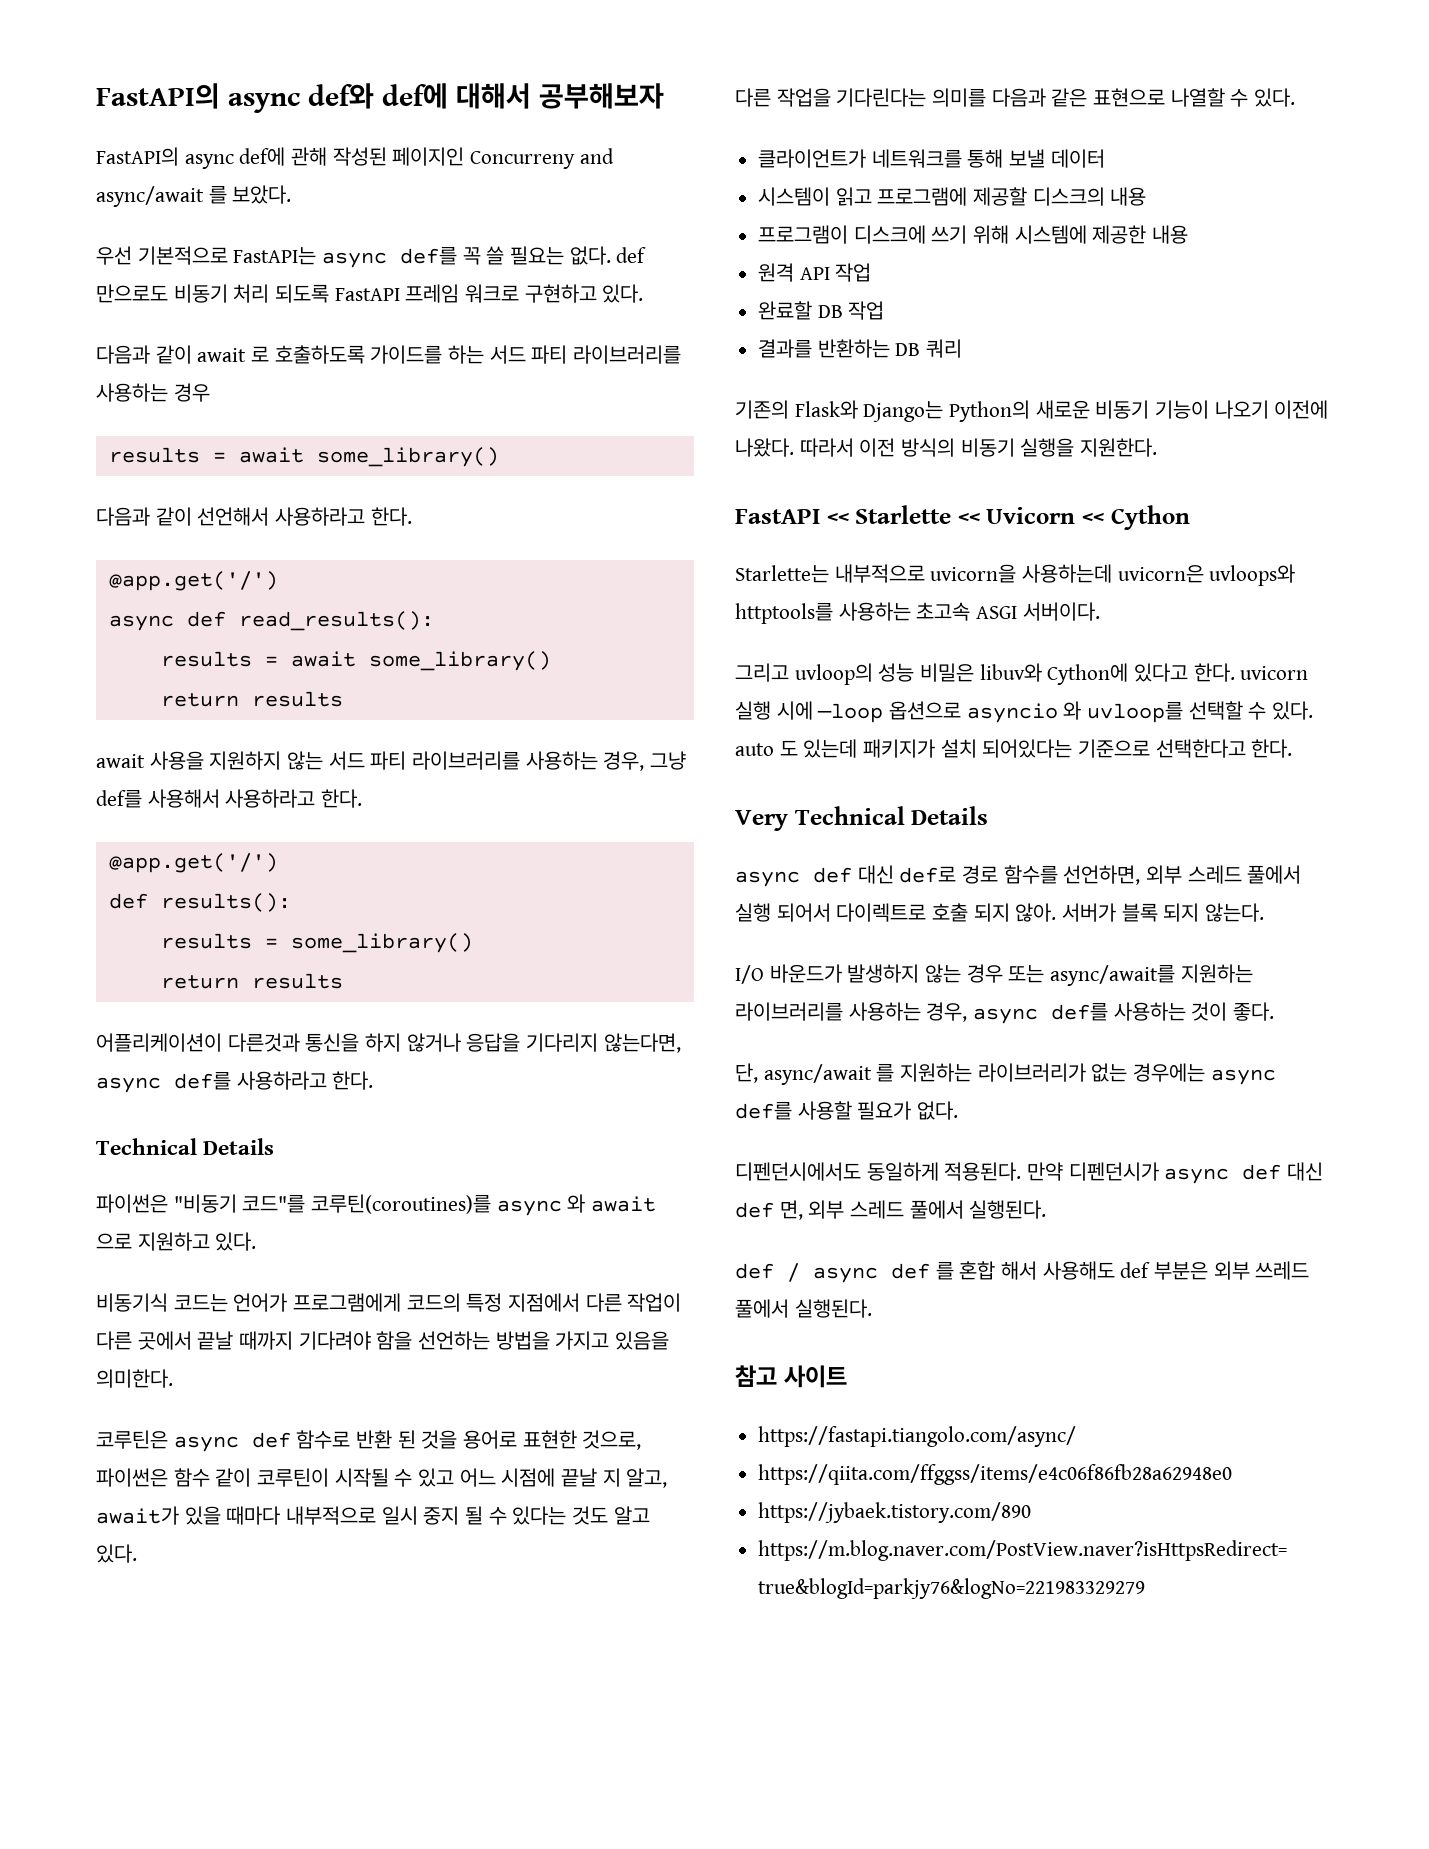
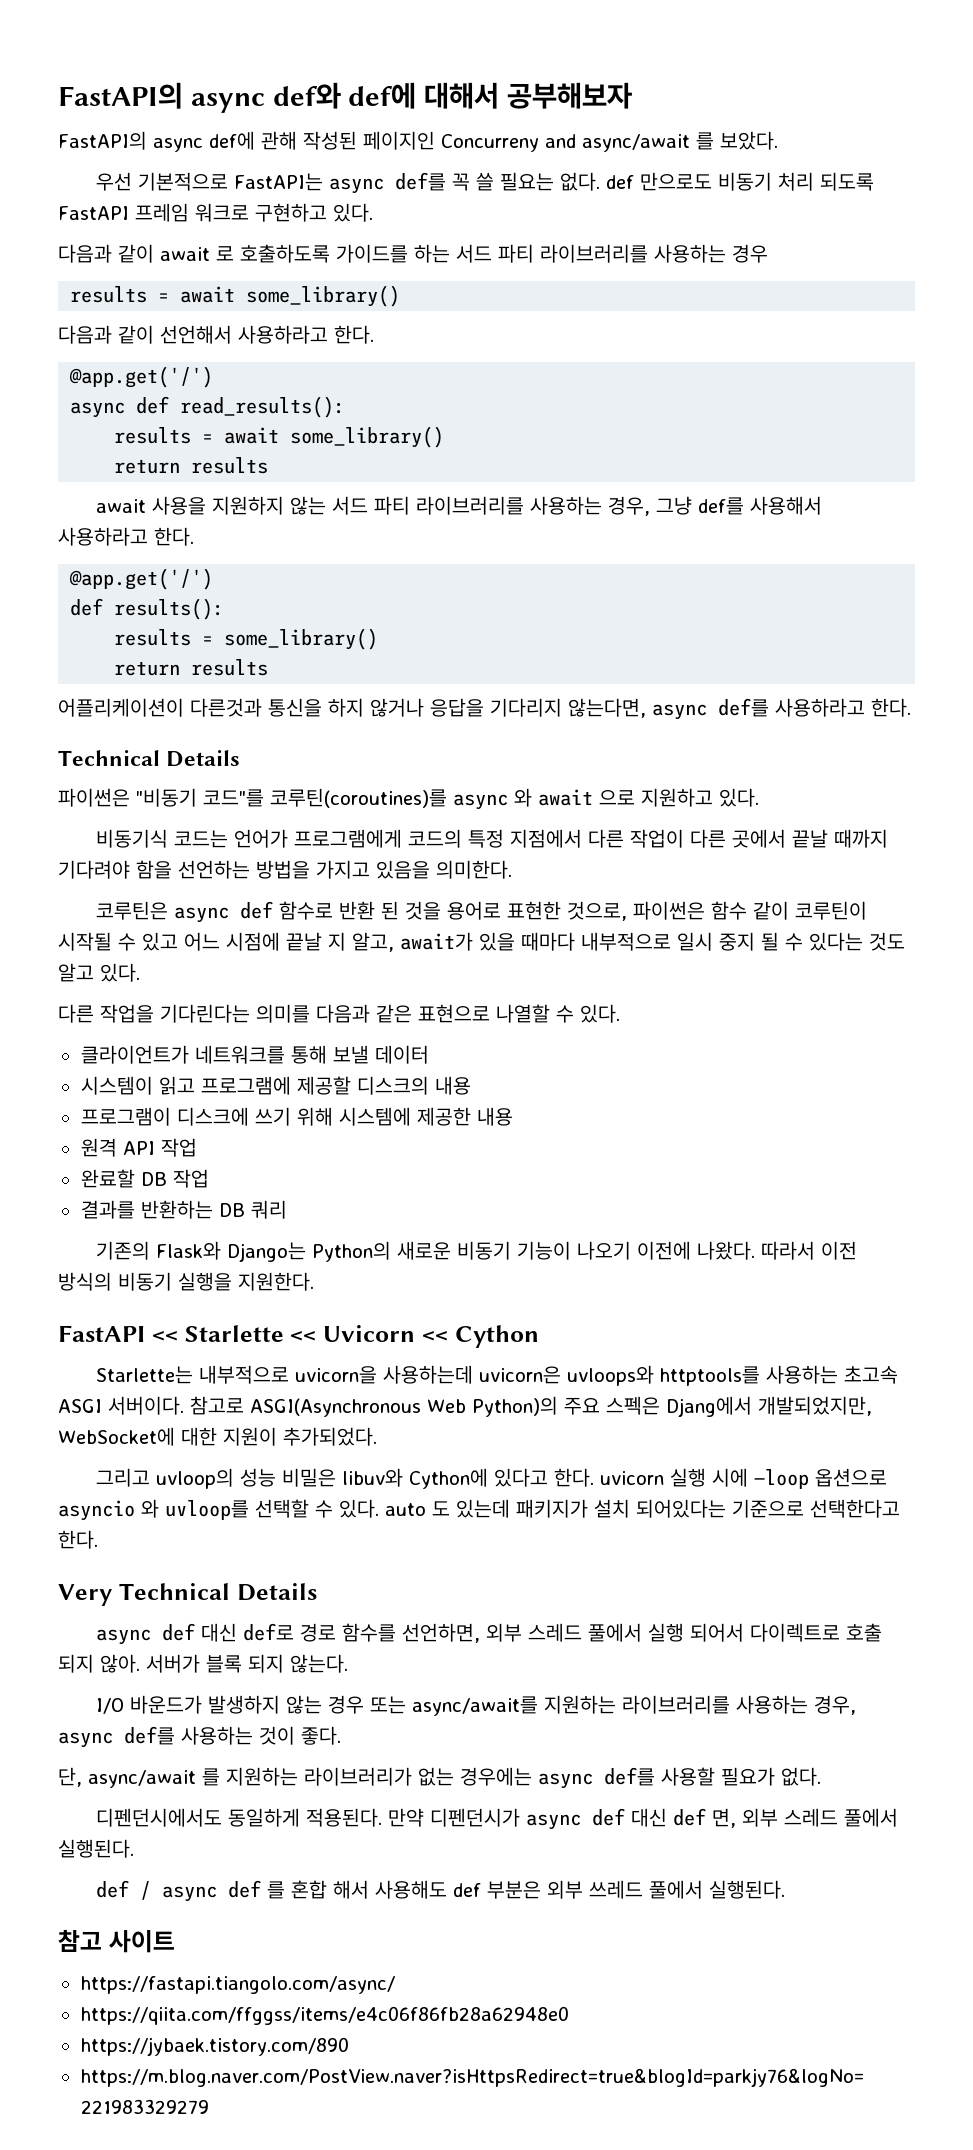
+ 참고로 ASGI(Asynchronous Web Python)의 주요 스펙은 Djang에서 개발되었지만, WebSocket에 대한 지원이 추가되었다.

